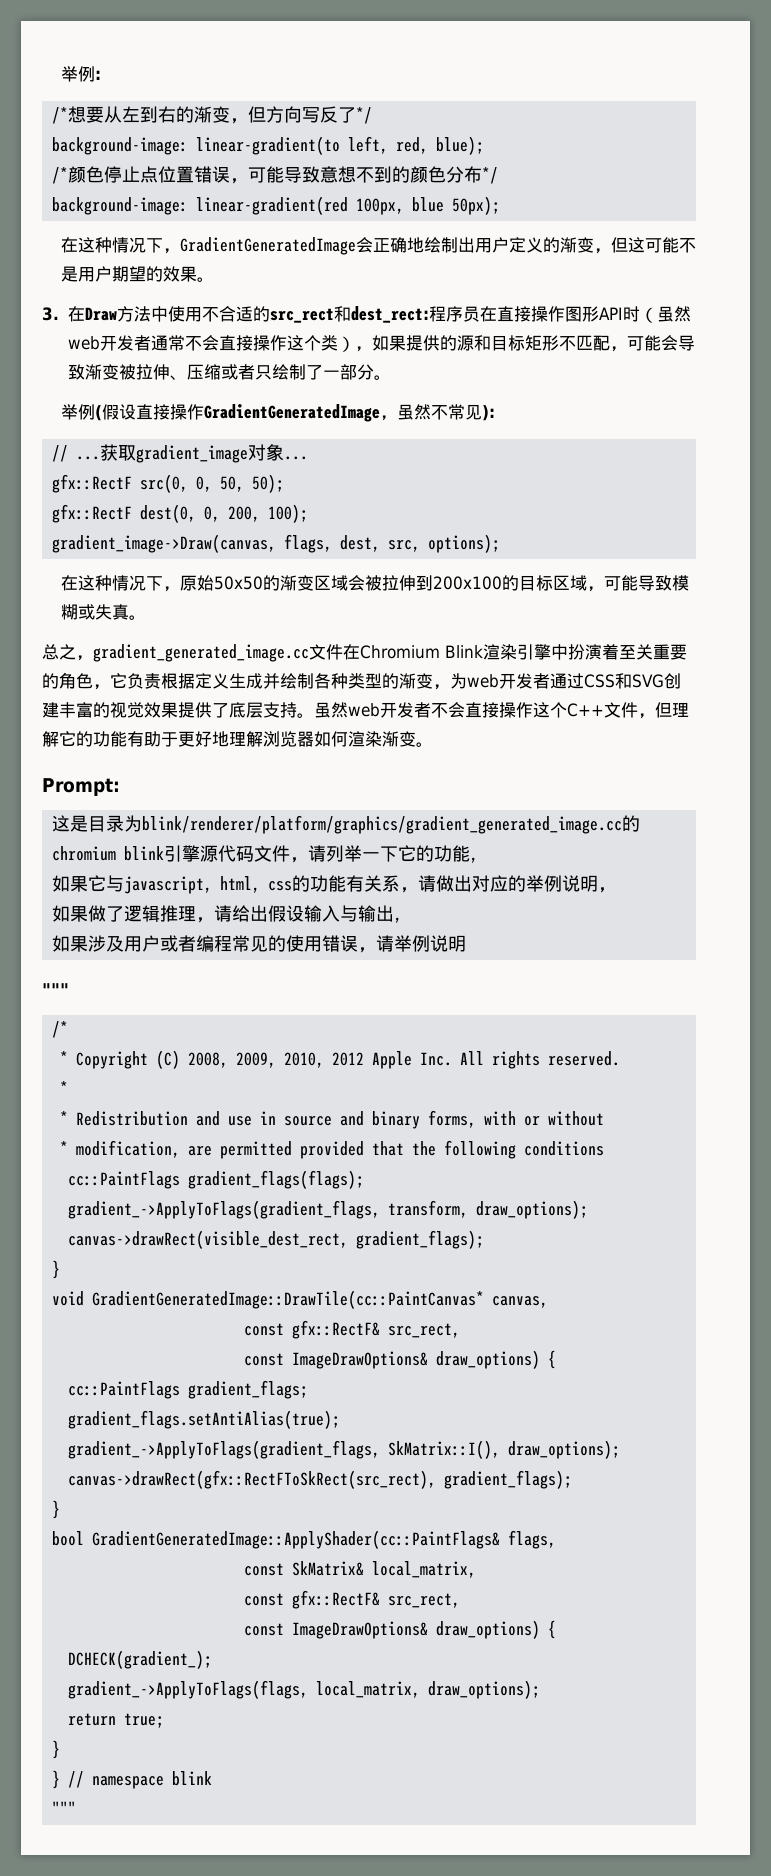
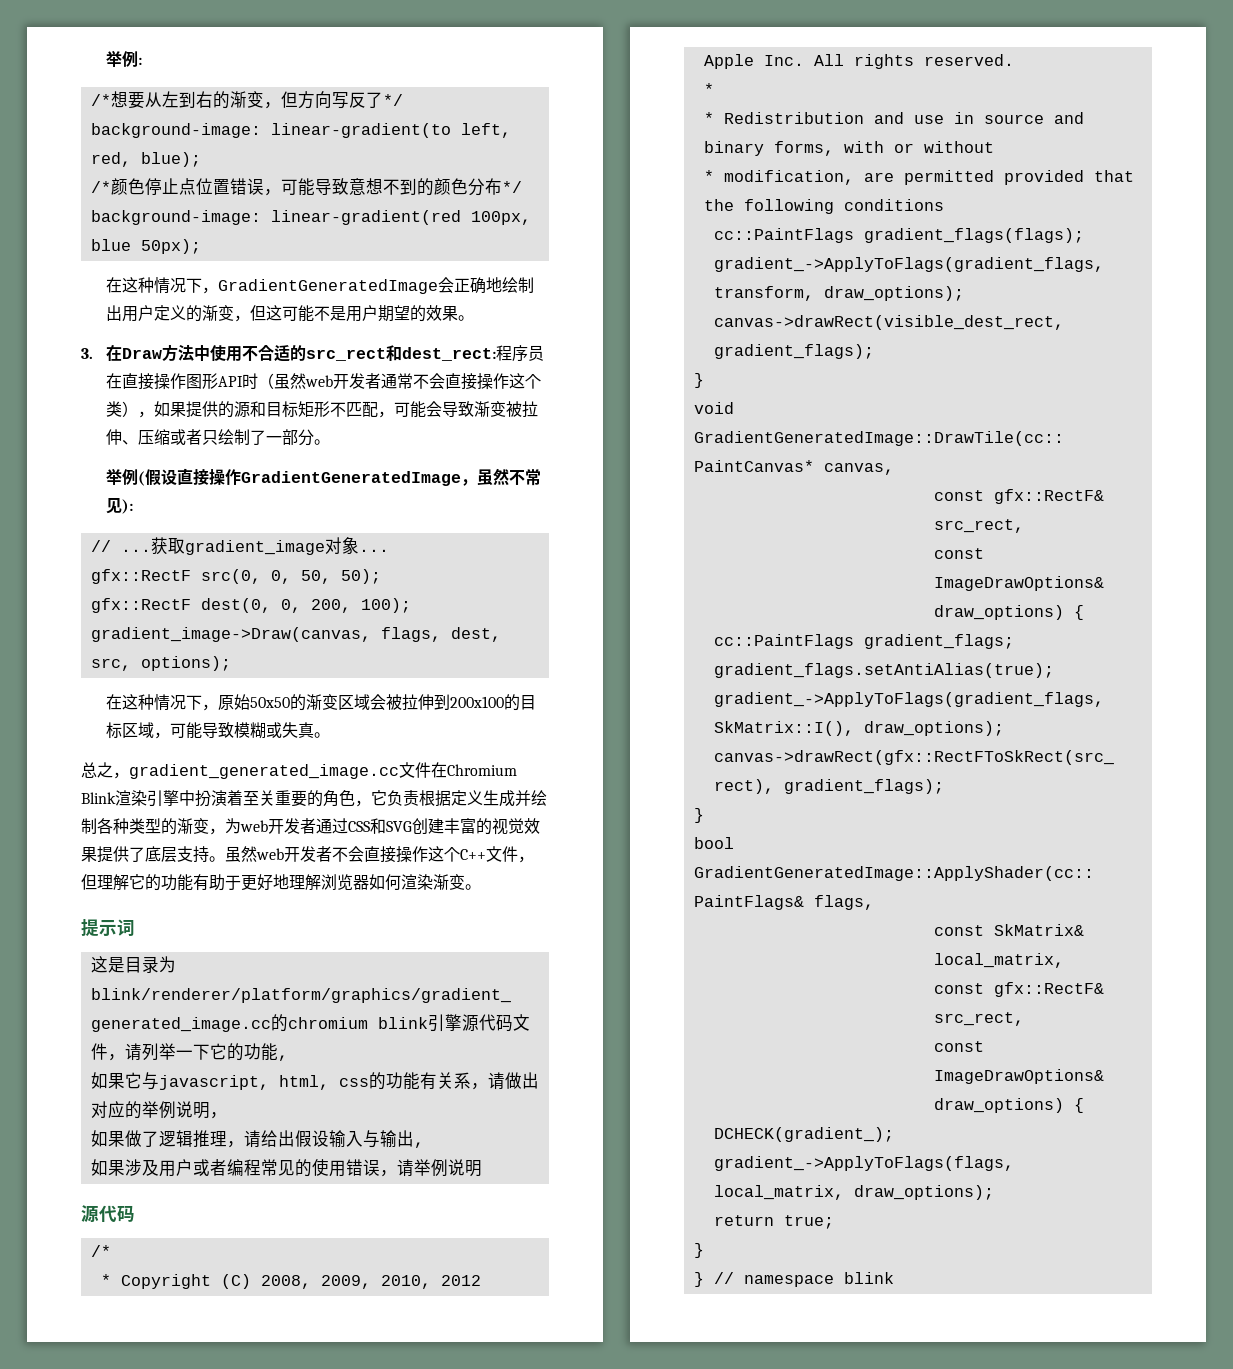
- Prompt:
+ 提示词
  如果涉及用户或者编程常见的使用错误，请举例说明
- """
+ 源代码
  } // namespace blink
- """

